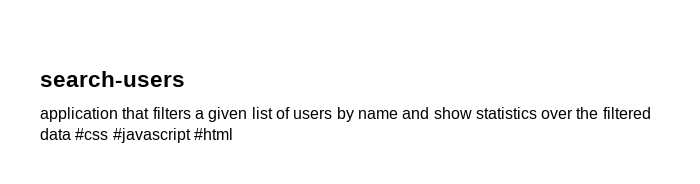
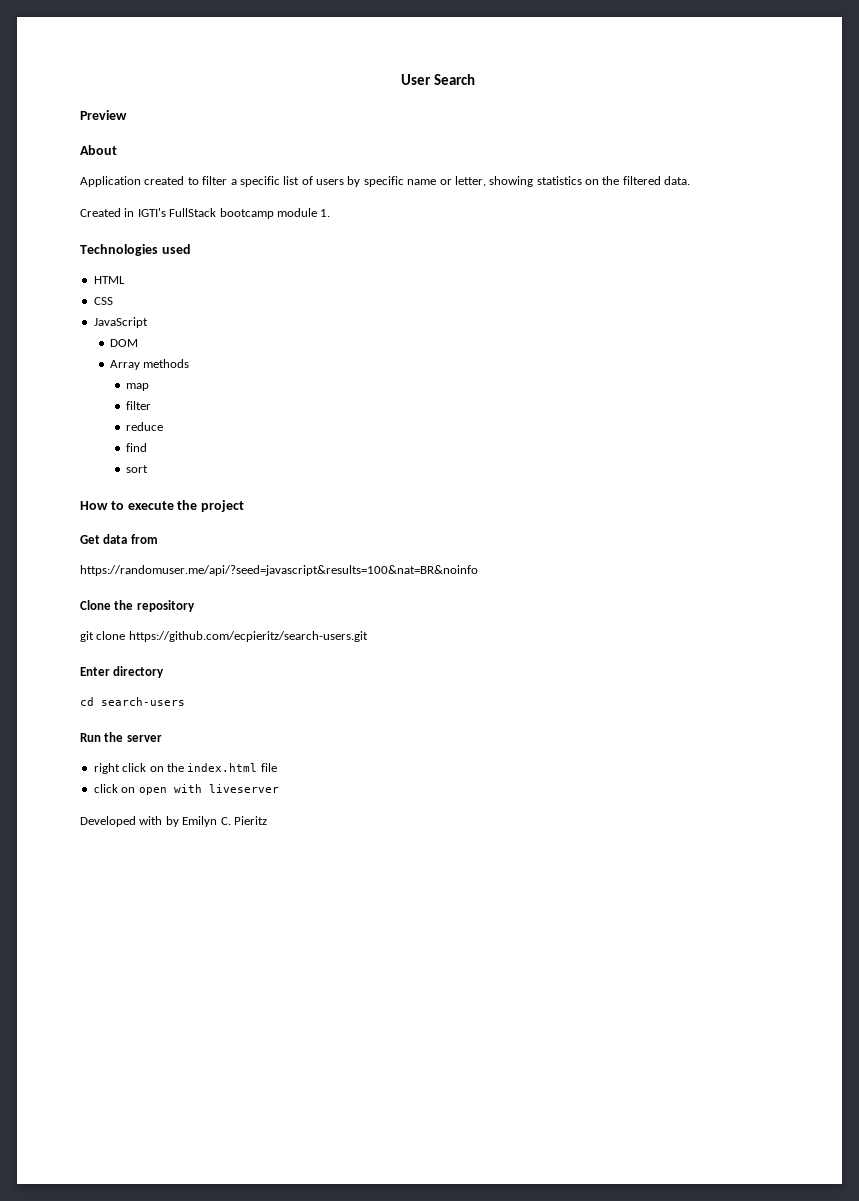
- search-users
- application that filters a given list of users by name and show statistics over the filtered data #css #javascript #html
+ User Search
+ Preview
+ About
+ Application created to filter a specific list of users by specific name or letter, showing statistics on the filtered data.
+ Created in IGTI's FullStack bootcamp module 1.
+ Technologies used
+ HTML
+ CSS
+ JavaScript
+ DOM
+ Array methods
+ map
+ filter
+ reduce
+ find
+ sort
+ How to execute the project
+ Get data from
+ https://randomuser.me/api/?seed=javascript&results=100&nat=BR&noinfo
+ Clone the repository
+ git clone https://github.com/ecpieritz/search-users.git
+ Enter directory
+ cd search-users
+ Run the server
+ right click on the index.html file
+ click on open with liveserver
+ Developed with by Emilyn C. Pieritz

